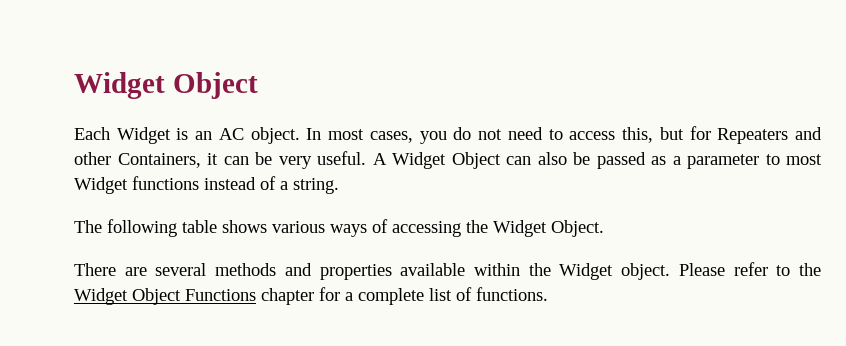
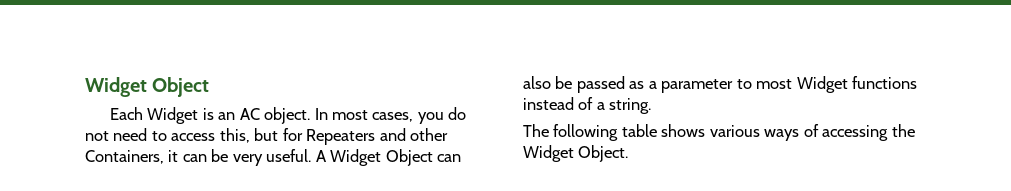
- There are several methods and properties available within the Widget object. Please refer to the Widget Object Functions chapter for a complete list of functions.

